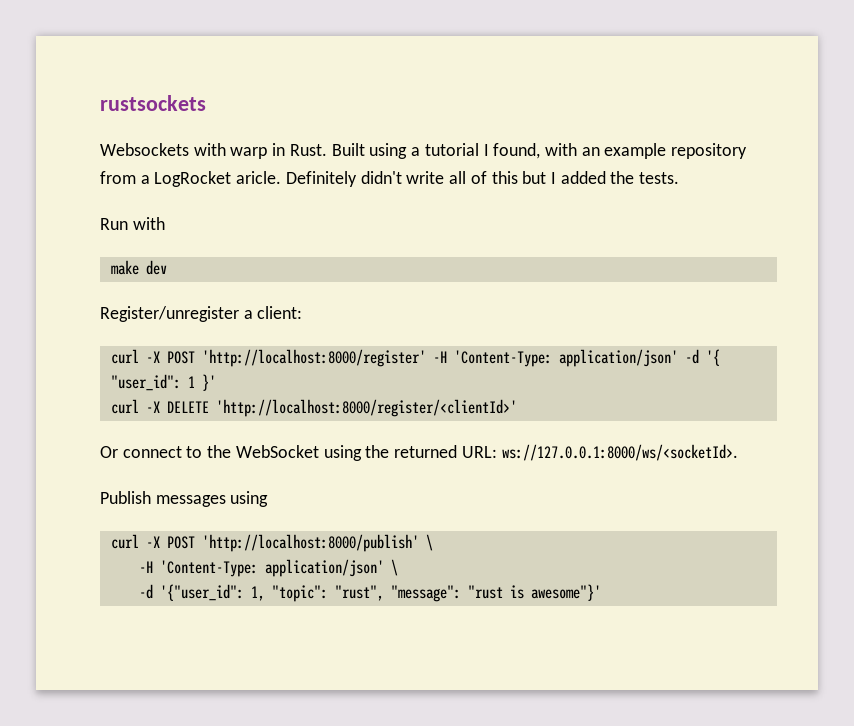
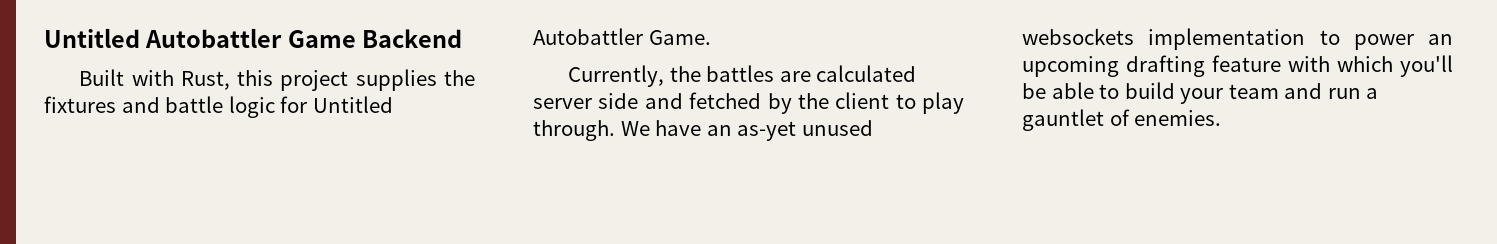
- rustsockets
- Websockets with warp in Rust. Built using a tutorial I found, with an example repository from a LogRocket aricle. Definitely didn't write all of this but I added the tests.
- Run with
- make dev
- Register/unregister a client:
- curl -X POST 'http://localhost:8000/register' -H 'Content-Type: application/json' -d '{ "user_id": 1 }'
- curl -X DELETE 'http://localhost:8000/register/<clientId>'
- Or connect to the WebSocket using the returned URL: ws://127.0.0.1:8000/ws/<socketId>.
- Publish messages using
- curl -X POST 'http://localhost:8000/publish' \
- -H 'Content-Type: application/json' \
- -d '{"user_id": 1, "topic": "rust", "message": "rust is awesome"}'
+ Untitled Autobattler Game Backend
+ Built with Rust, this project supplies the fixtures and battle logic for Untitled Autobattler Game.
+ Currently, the battles are calculated server side and fetched by the client to play through. We have an as-yet unused websockets implementation to power an upcoming drafting feature with which you'll be able to build your team and run a gauntlet of enemies.

